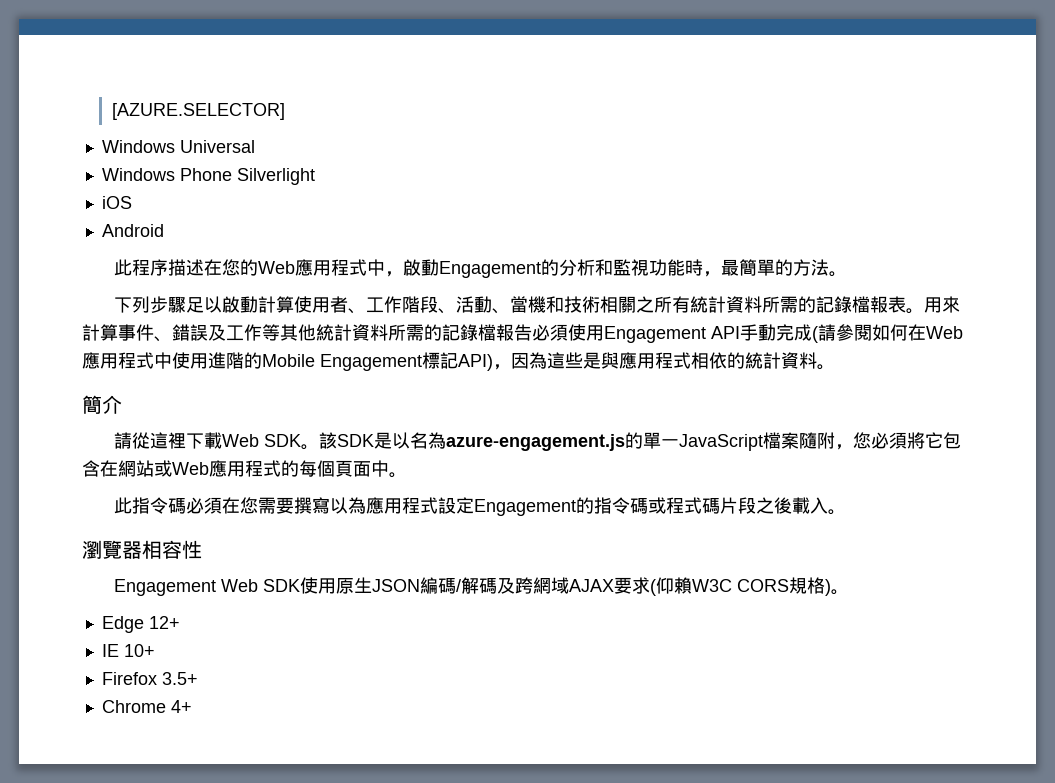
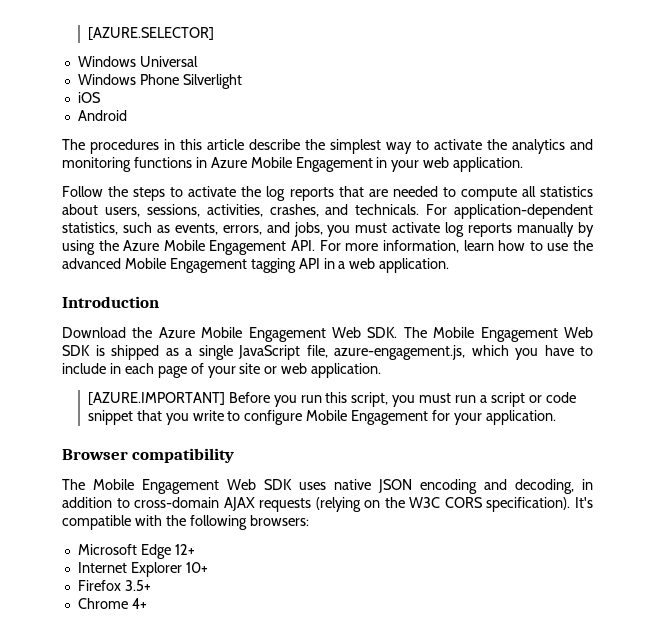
- 此程序描述在您的Web應用程式中，啟動Engagement的分析和監視功能時，最簡單的方法。
- 下列步驟足以啟動計算使用者、工作階段、活動、當機和技術相關之所有統計資料所需的記錄檔報表。用來計算事件、錯誤及工作等其他統計資料所需的記錄檔報告必須使用Engagement API手動完成(請參閱如何在Web應用程式中使用進階的Mobile Engagement標記API)，因為這些是與應用程式相依的統計資料。
- 簡介
- 請從這裡下載Web SDK。該SDK是以名為azure-engagement.js的單一JavaScript檔案隨附，您必須將它包含在網站或Web應用程式的每個頁面中。
- 此指令碼必須在您需要撰寫以為應用程式設定Engagement的指令碼或程式碼片段之後載入。
- 瀏覽器相容性
- Engagement Web SDK使用原生JSON編碼/解碼及跨網域AJAX要求(仰賴W3C CORS規格)。
- Edge 12+
+ The procedures in this article describe the simplest way to activate the analytics and monitoring functions in Azure Mobile Engagement in your web application.
+ Follow the steps to activate the log reports that are needed to compute all statistics about users, sessions, activities, crashes, and technicals. For application-dependent statistics, such as events, errors, and jobs, you must activate log reports manually by using the Azure Mobile Engagement API. For more information, learn how to use the advanced Mobile Engagement tagging API in a web application.
+ Introduction
+ Download the Azure Mobile Engagement Web SDK. The Mobile Engagement Web SDK is shipped as a single JavaScript file, azure-engagement.js, which you have to include in each page of your site or web application.
+ [AZURE.IMPORTANT] Before you run this script, you must run a script or code snippet that you write to configure Mobile Engagement for your application.
+ Browser compatibility
+ The Mobile Engagement Web SDK uses native JSON encoding and decoding, in addition to cross-domain AJAX requests (relying on the W3C CORS specification). It's compatible with the following browsers:
+ Microsoft Edge 12+
- IE 10+
+ Internet Explorer 10+

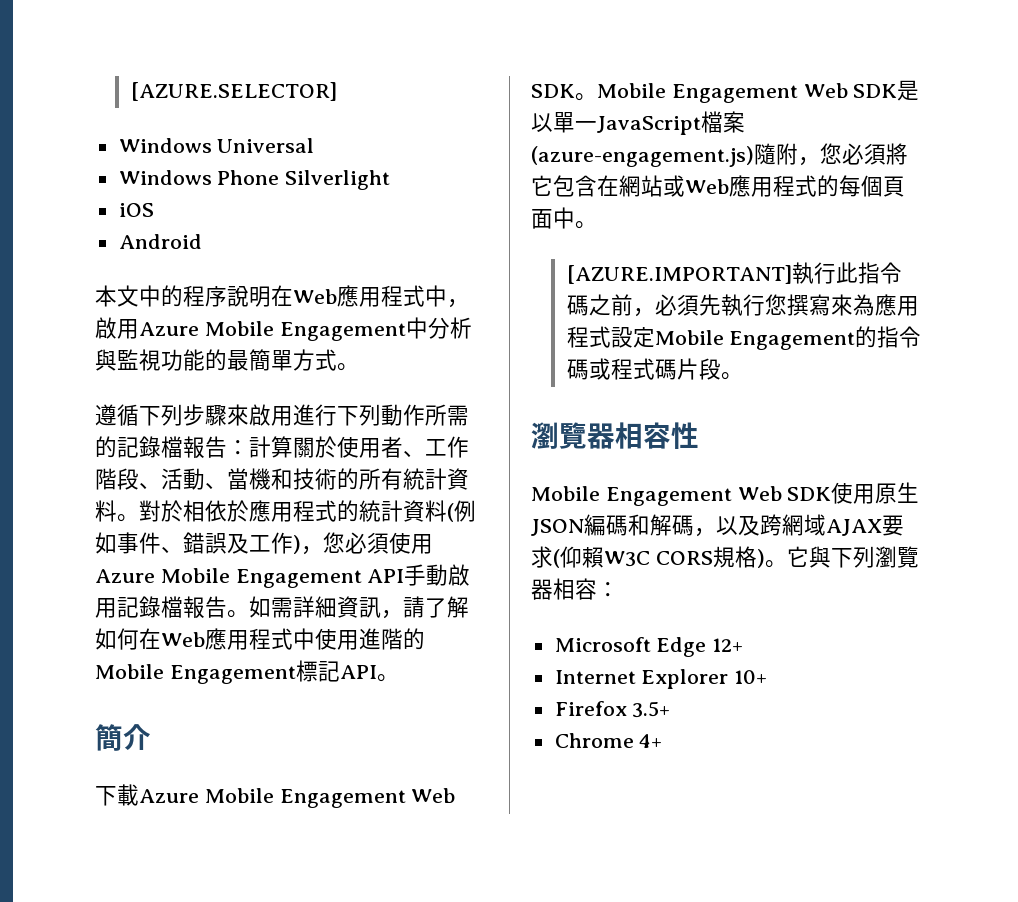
- The procedures in this article describe the simplest way to activate the analytics and monitoring functions in Azure Mobile Engagement in your web application.
- Follow the steps to activate the log reports that are needed to compute all statistics about users, sessions, activities, crashes, and technicals. For application-dependent statistics, such as events, errors, and jobs, you must activate log reports manually by using the Azure Mobile Engagement API. For more information, learn how to use the advanced Mobile Engagement tagging API in a web application.
- Introduction
- Download the Azure Mobile Engagement Web SDK. The Mobile Engagement Web SDK is shipped as a single JavaScript file, azure-engagement.js, which you have to include in each page of your site or web application.
- [AZURE.IMPORTANT] Before you run this script, you must run a script or code snippet that you write to configure Mobile Engagement for your application.
- Browser compatibility
- The Mobile Engagement Web SDK uses native JSON encoding and decoding, in addition to cross-domain AJAX requests (relying on the W3C CORS specification). It's compatible with the following browsers:
+ 本文中的程序說明在Web應用程式中，啟用Azure Mobile Engagement中分析與監視功能的最簡單方式。
+ 遵循下列步驟來啟用進行下列動作所需的記錄檔報告：計算關於使用者、工作階段、活動、當機和技術的所有統計資料。對於相依於應用程式的統計資料(例如事件、錯誤及工作)，您必須使用Azure Mobile Engagement API手動啟用記錄檔報告。如需詳細資訊，請了解如何在Web應用程式中使用進階的Mobile Engagement標記API。
+ 簡介
+ 下載Azure Mobile Engagement Web SDK。Mobile Engagement Web SDK是以單一JavaScript檔案(azure-engagement.js)隨附，您必須將它包含在網站或Web應用程式的每個頁面中。
+ [AZURE.IMPORTANT]執行此指令碼之前，必須先執行您撰寫來為應用程式設定Mobile Engagement的指令碼或程式碼片段。
+ 瀏覽器相容性
+ Mobile Engagement Web SDK使用原生JSON編碼和解碼，以及跨網域AJAX要求(仰賴W3C CORS規格)。它與下列瀏覽器相容：

